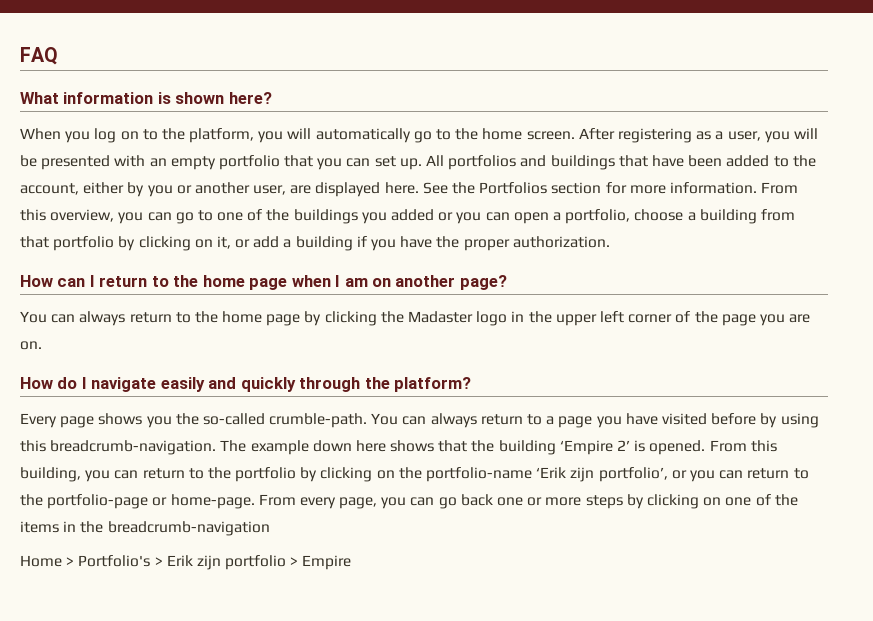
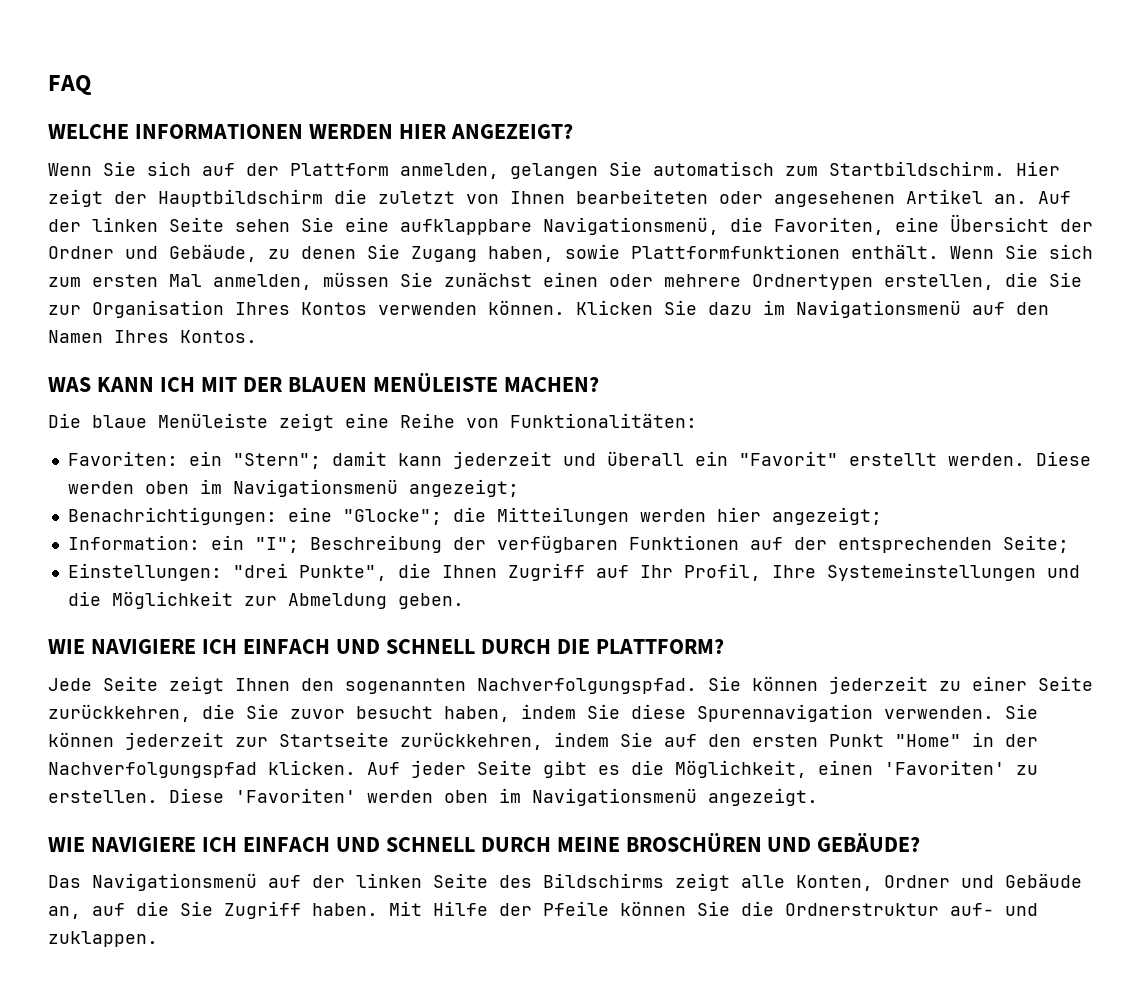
- What information is shown here?
- When you log on to the platform, you will automatically go to the home screen. After registering as a user, you will be presented with an empty portfolio that you can set up. All portfolios and buildings that have been added to the account, either by you or another user, are displayed here. See the Portfolios section for more information. From this overview, you can go to one of the buildings you added or you can open a portfolio, choose a building from that portfolio by clicking on it, or add a building if you have the proper authorization.
- How can I return to the home page when I am on another page?
- You can always return to the home page by clicking the Madaster logo in the upper left corner of the page you are on.
- How do I navigate easily and quickly through the platform?
- Every page shows you the so-called crumble-path. You can always return to a page you have visited before by using this breadcrumb-navigation. The example down here shows that the building ‘Empire 2’ is opened. From this building, you can return to the portfolio by clicking on the portfolio-name ‘Erik zijn portfolio’, or you can return to the portfolio-page or home-page. From every page, you can go back one or more steps by clicking on one of the items in the breadcrumb-navigation
- Home > Portfolio's > Erik zijn portfolio > Empire
+ WELCHE INFORMATIONEN WERDEN HIER ANGEZEIGT?
+ Wenn Sie sich auf der Plattform anmelden, gelangen Sie automatisch zum Startbildschirm. Hier zeigt der Hauptbildschirm die zuletzt von Ihnen bearbeiteten oder angesehenen Artikel an. Auf der linken Seite sehen Sie eine aufklappbare Navigationsmenü, die Favoriten, eine Übersicht der Ordner und Gebäude, zu denen Sie Zugang haben, sowie Plattformfunktionen enthält. Wenn Sie sich zum ersten Mal anmelden, müssen Sie zunächst einen oder mehrere Ordnertypen erstellen, die Sie zur Organisation Ihres Kontos verwenden können. Klicken Sie dazu im Navigationsmenü auf den Namen Ihres Kontos.
+ WAS KANN ICH MIT DER BLAUEN MENÜLEISTE MACHEN?
+ Die blaue Menüleiste zeigt eine Reihe von Funktionalitäten:
+ Favoriten: ein "Stern"; damit kann jederzeit und überall ein "Favorit" erstellt werden. Diese werden oben im Navigationsmenü angezeigt;
+ Benachrichtigungen: eine "Glocke"; die Mitteilungen werden hier angezeigt;
+ Information: ein "I"; Beschreibung der verfügbaren Funktionen auf der entsprechenden Seite;
+ Einstellungen: "drei Punkte", die Ihnen Zugriff auf Ihr Profil, Ihre Systemeinstellungen und die Möglichkeit zur Abmeldung geben.
+ WIE NAVIGIERE ICH EINFACH UND SCHNELL DURCH DIE PLATTFORM?
+ Jede Seite zeigt Ihnen den sogenannten Nachverfolgungspfad. Sie können jederzeit zu einer Seite zurückkehren, die Sie zuvor besucht haben, indem Sie diese Spurennavigation verwenden. Sie können jederzeit zur Startseite zurückkehren, indem Sie auf den ersten Punkt "Home" in der Nachverfolgungspfad klicken. Auf jeder Seite gibt es die Möglichkeit, einen 'Favoriten' zu erstellen. Diese 'Favoriten' werden oben im Navigationsmenü angezeigt.
+ WIE NAVIGIERE ICH EINFACH UND SCHNELL DURCH MEINE BROSCHÜREN UND GEBÄUDE?
+ Das Navigationsmenü auf der linken Seite des Bildschirms zeigt alle Konten, Ordner und Gebäude an, auf die Sie Zugriff haben. Mit Hilfe der Pfeile können Sie die Ordnerstruktur auf- und zuklappen.

